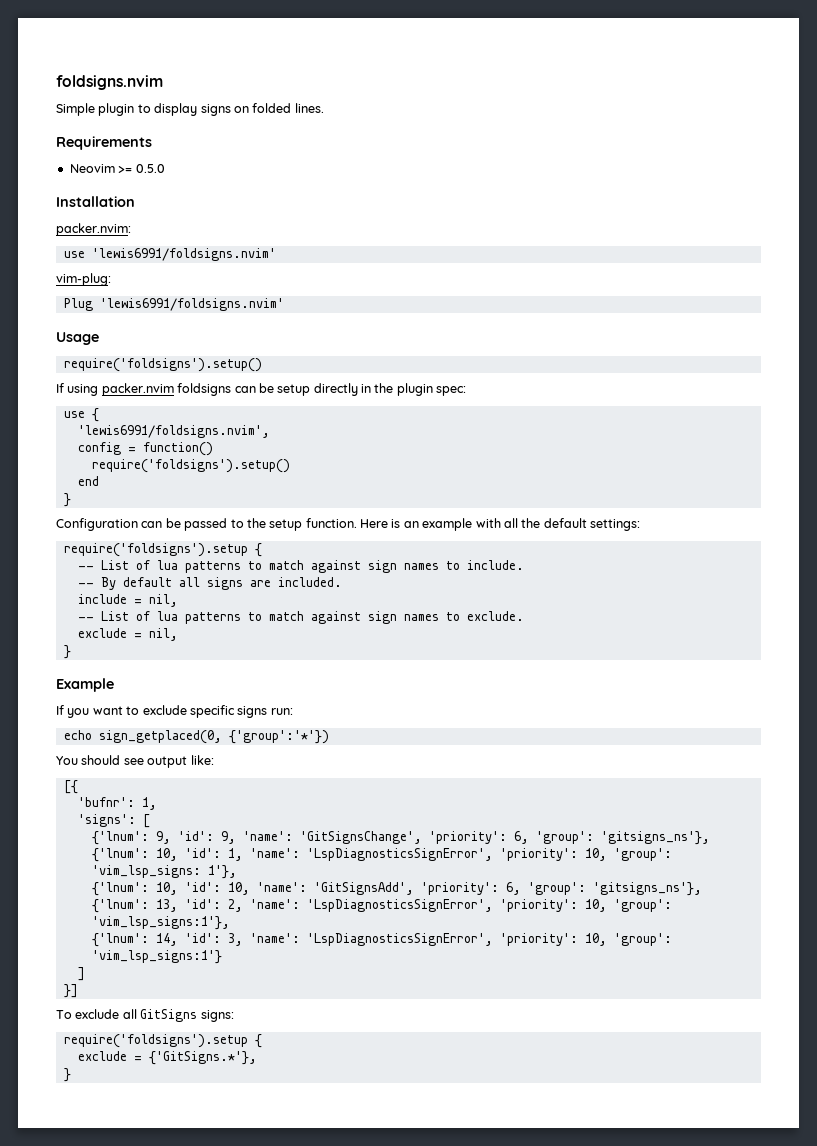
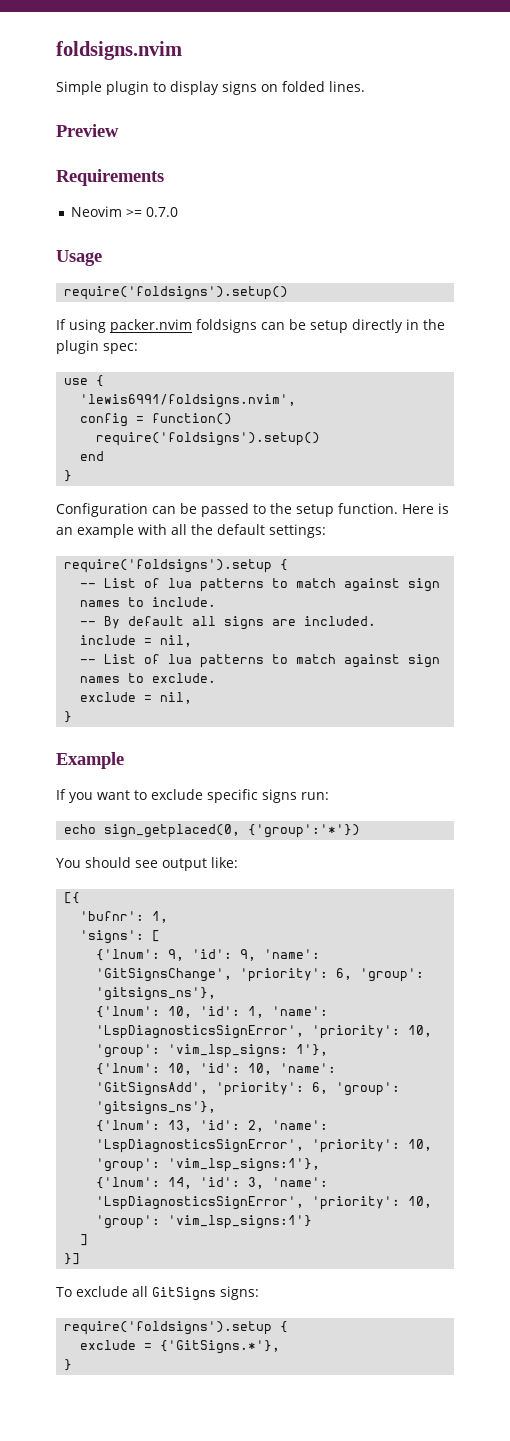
+ Preview
- Neovim >= 0.5.0
- Installation
- packer.nvim:
- use 'lewis6991/foldsigns.nvim'
- vim-plug:
- Plug 'lewis6991/foldsigns.nvim'
+ Neovim >= 0.7.0

